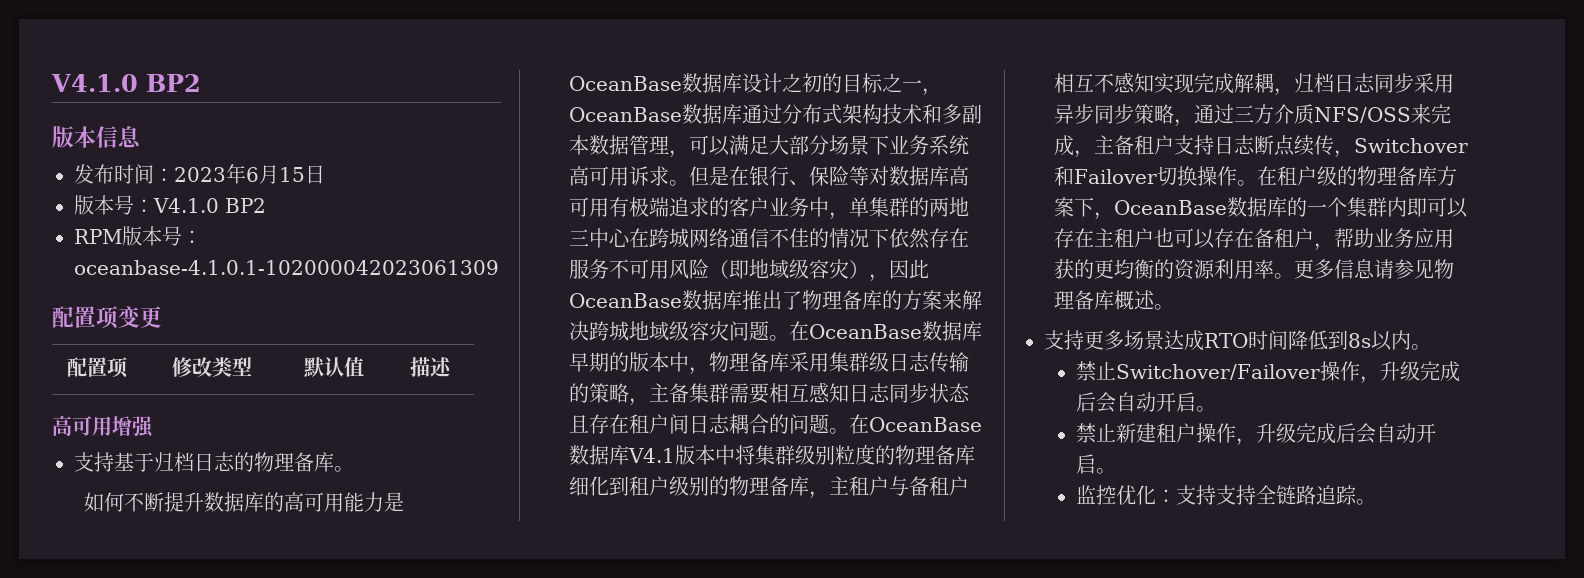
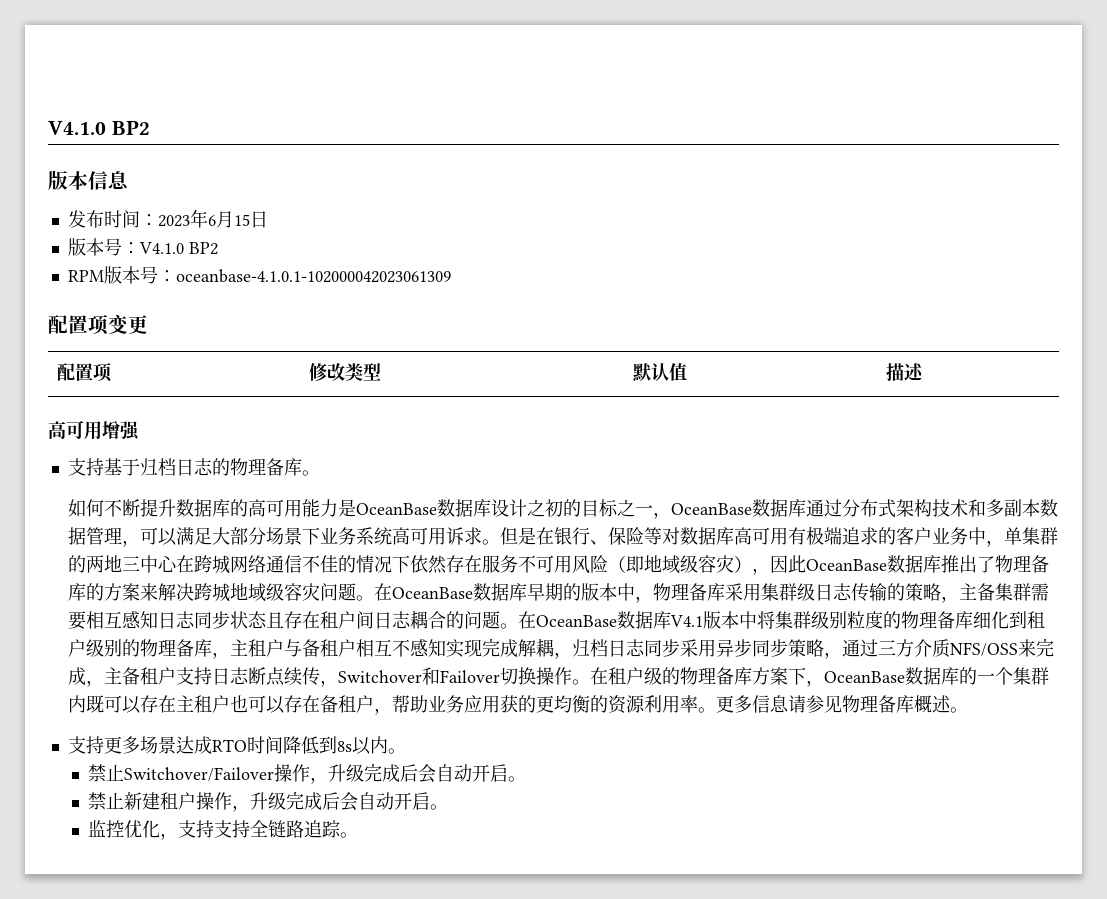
- 在租户级的物理备库方案下，OceanBase数据库的一个集群内即可以存在主租户也可以存在备租户，帮助业务应用获的更均衡的资源利用率。
+ 在租户级的物理备库方案下，OceanBase数据库的一个集群内既可以存在主租户也可以存在备租户，帮助业务应用获的更均衡的资源利用率。
- 监控优化：支持支持全链路追踪。
+ 监控优化，支持支持全链路追踪。

